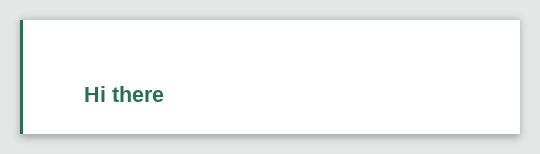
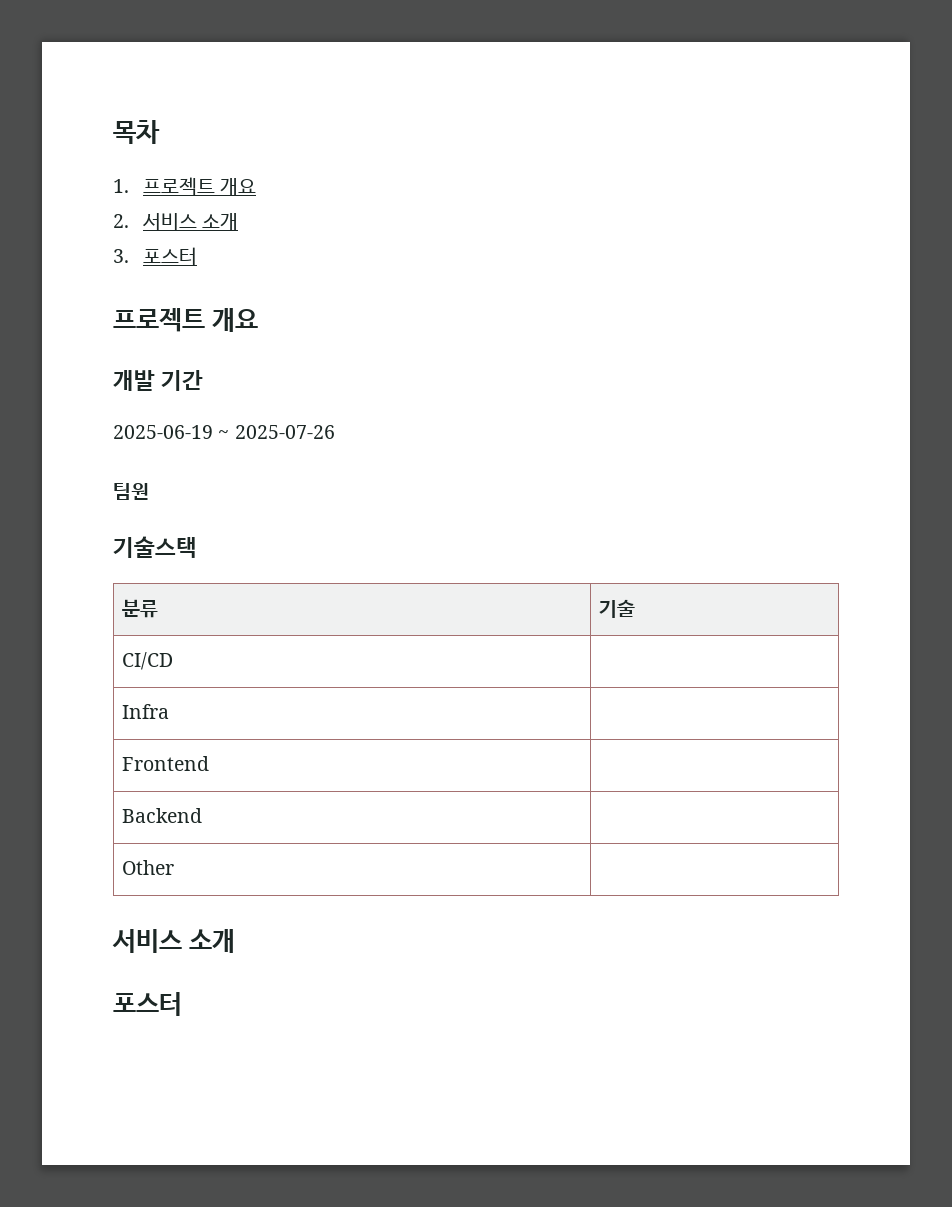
- Hi there
+ 목차
+ 1. 프로젝트 개요
+ 2. 서비스 소개
+ 3. 포스터
+ 프로젝트 개요
+ 개발 기간
+ 2025-06-19 ~ 2025-07-26
+ 팀원
+ 기술스택
+ 분류 | 기술
+ CI/CD |
+ Infra |
+ Frontend |
+ Backend |
+ Other |
+ 서비스 소개
+ 포스터

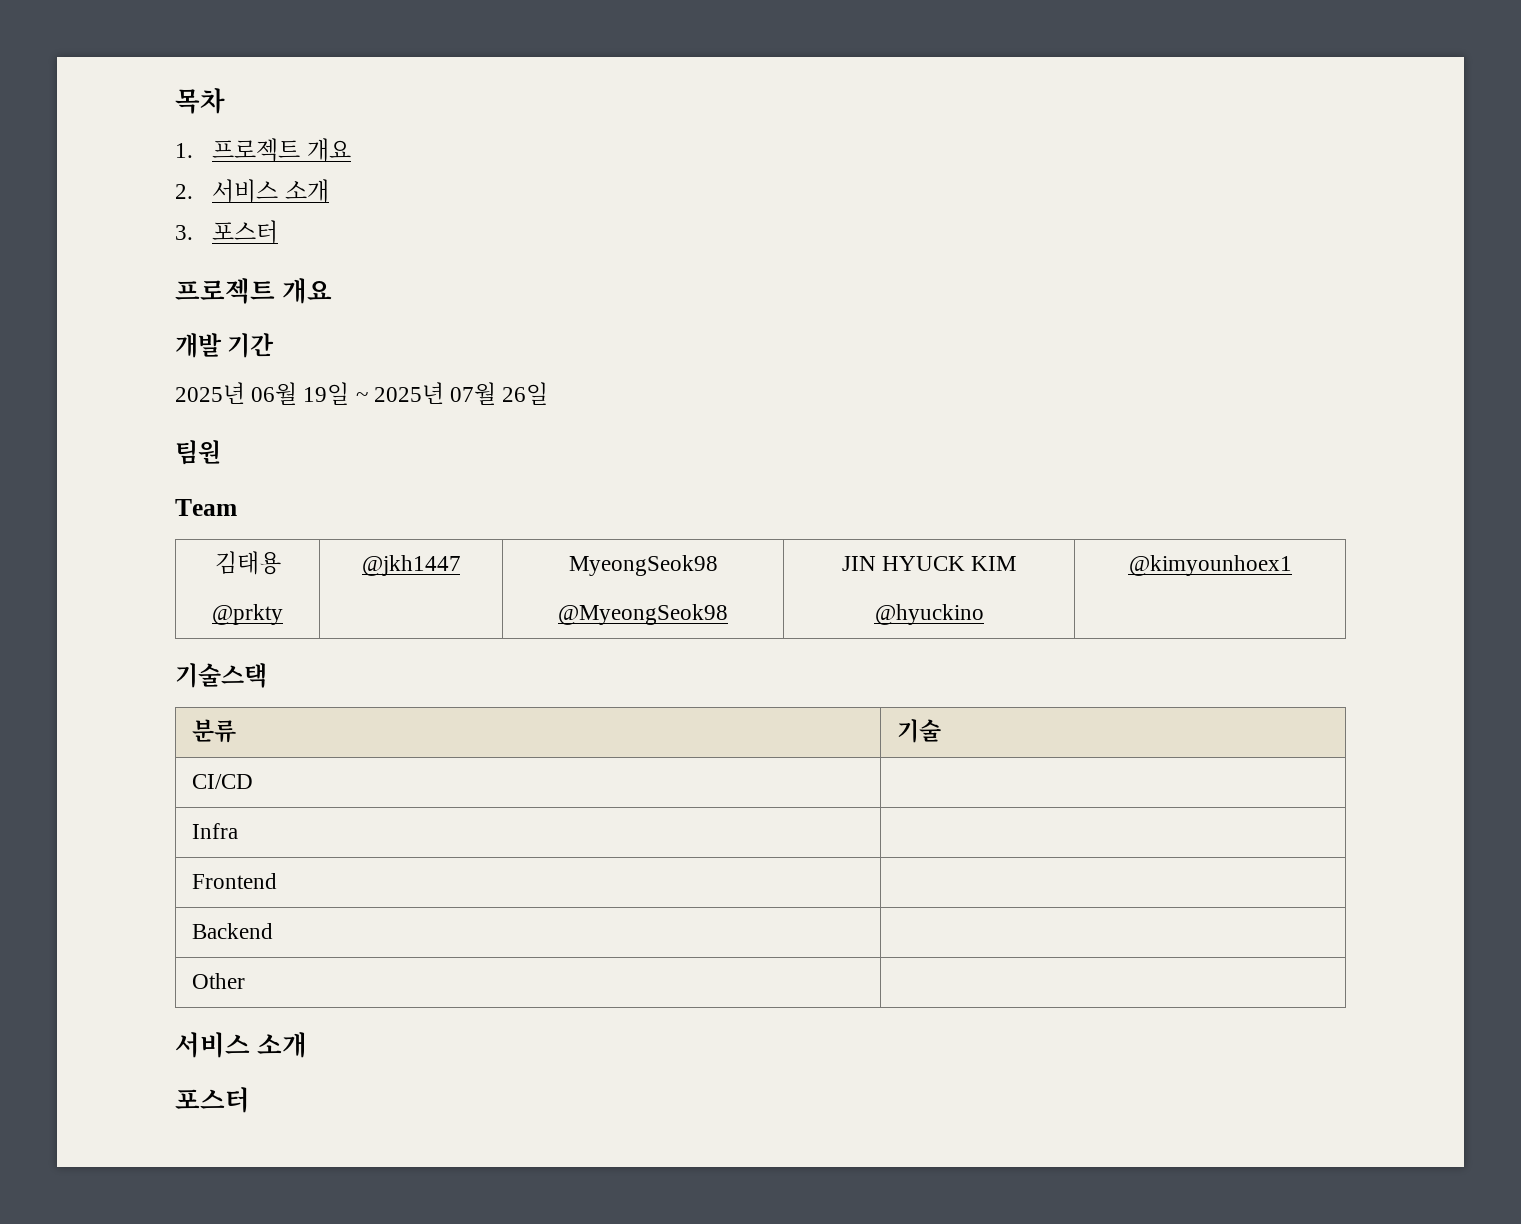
- 2025-06-19 ~ 2025-07-26
+ 2025년 06월 19일 ~ 2025년 07월 26일
  팀원
+ Team
+ 김태용
+ @prkty | @jkh1447 | MyeongSeok98
+ @MyeongSeok98 | JIN HYUCK KIM
+ @hyuckino | @kimyounhoex1

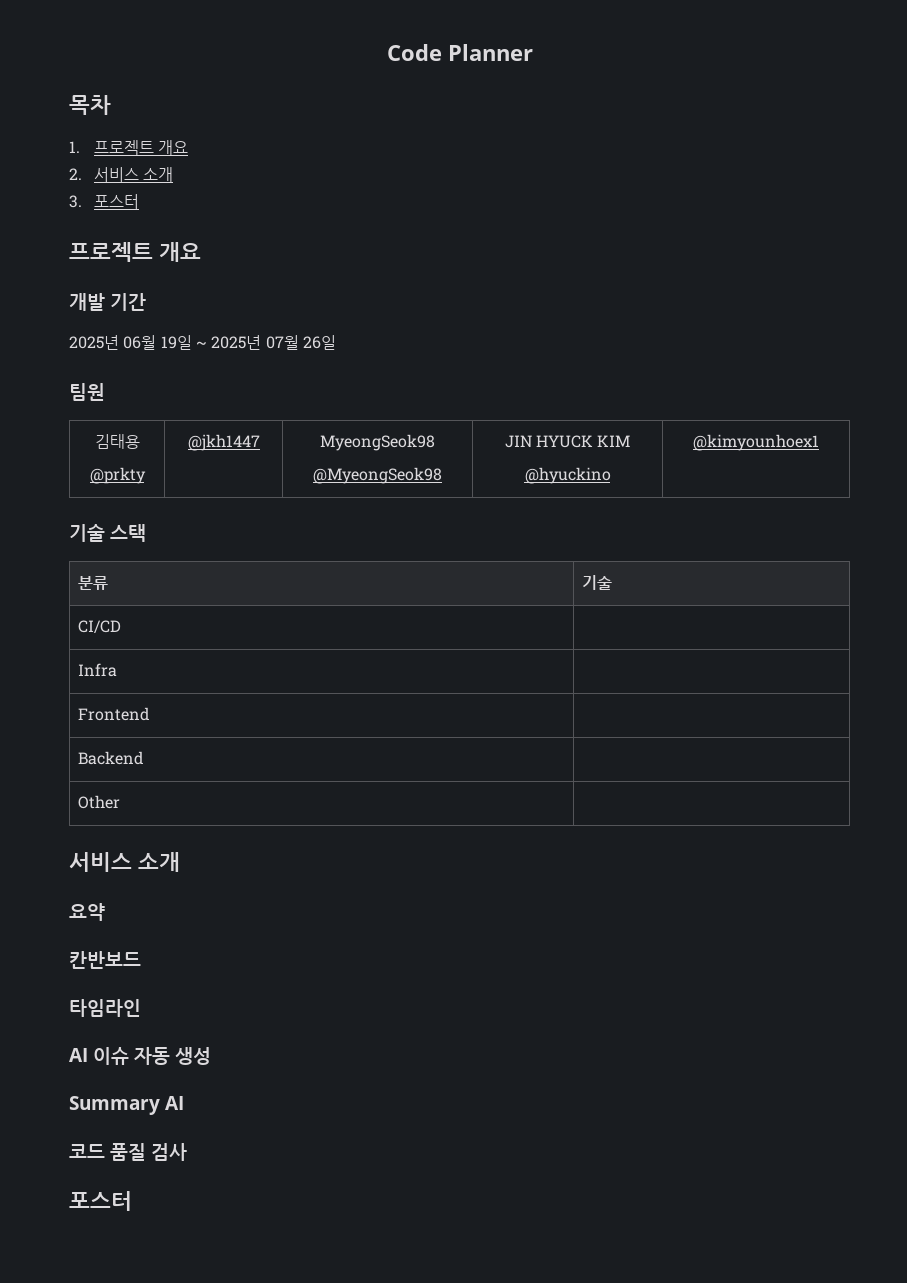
+ Code Planner
- Team
- 기술스택
+ 기술 스택
+ 요약
+ 칸반보드
+ 타임라인
+ AI 이슈 자동 생성
+ Summary AI
+ 코드 품질 검사

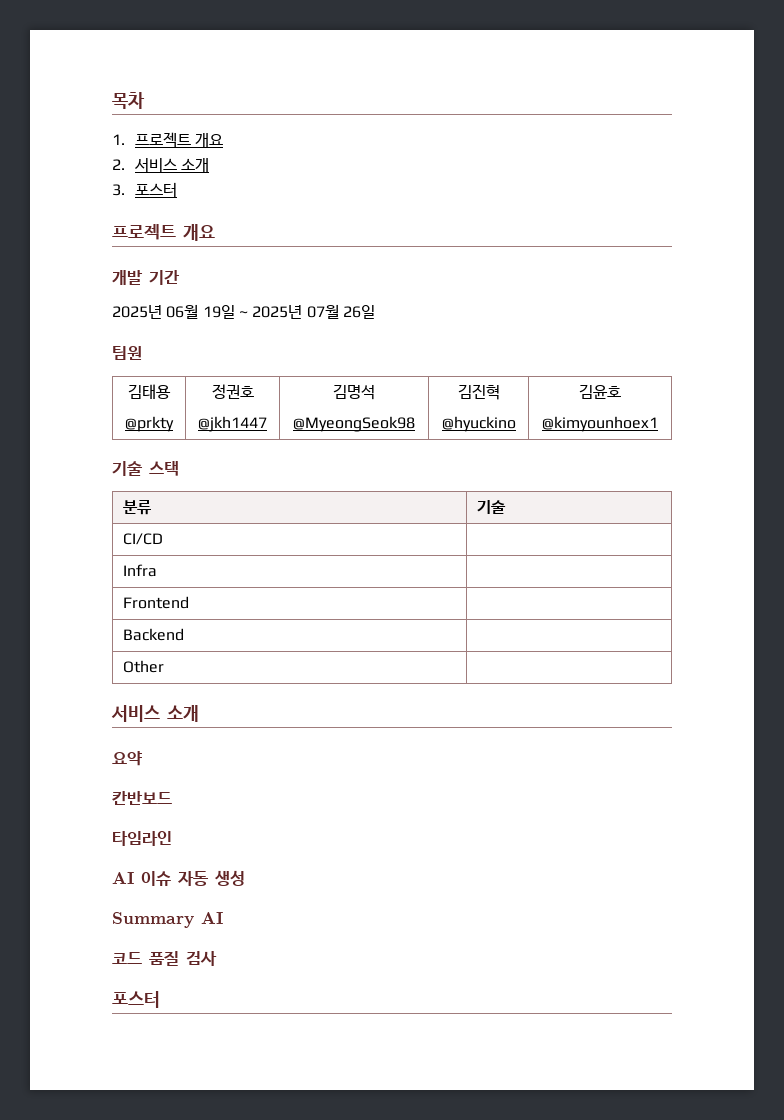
- Code Planner
  김태용
- @prkty | @jkh1447 | MyeongSeok98
- @MyeongSeok98 | JIN HYUCK KIM
- @hyuckino | @kimyounhoex1
+ @prkty | 정권호
+ @jkh1447 | 김명석
+ @MyeongSeok98 | 김진혁
+ @hyuckino | 김윤호
+ @kimyounhoex1

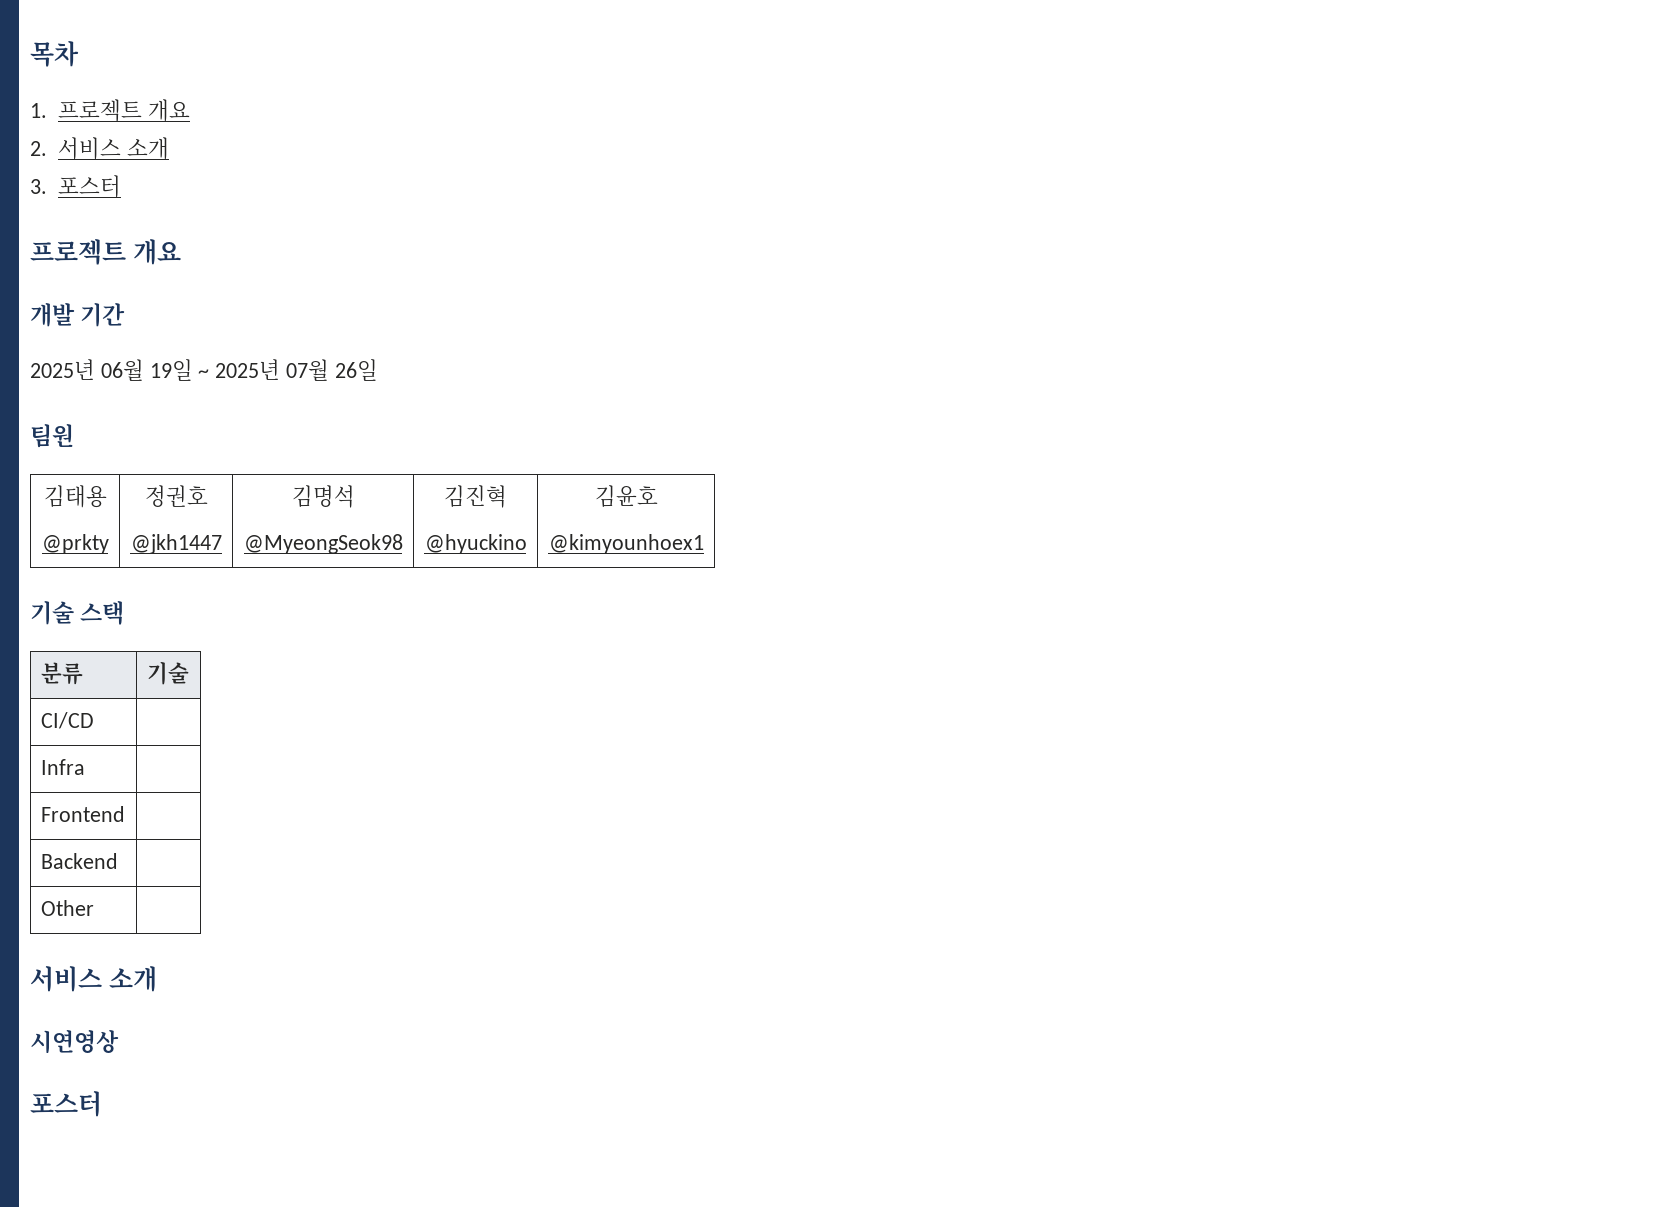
- 요약
- 칸반보드
- 타임라인
- AI 이슈 자동 생성
- Summary AI
- 코드 품질 검사
+ 시연영상

